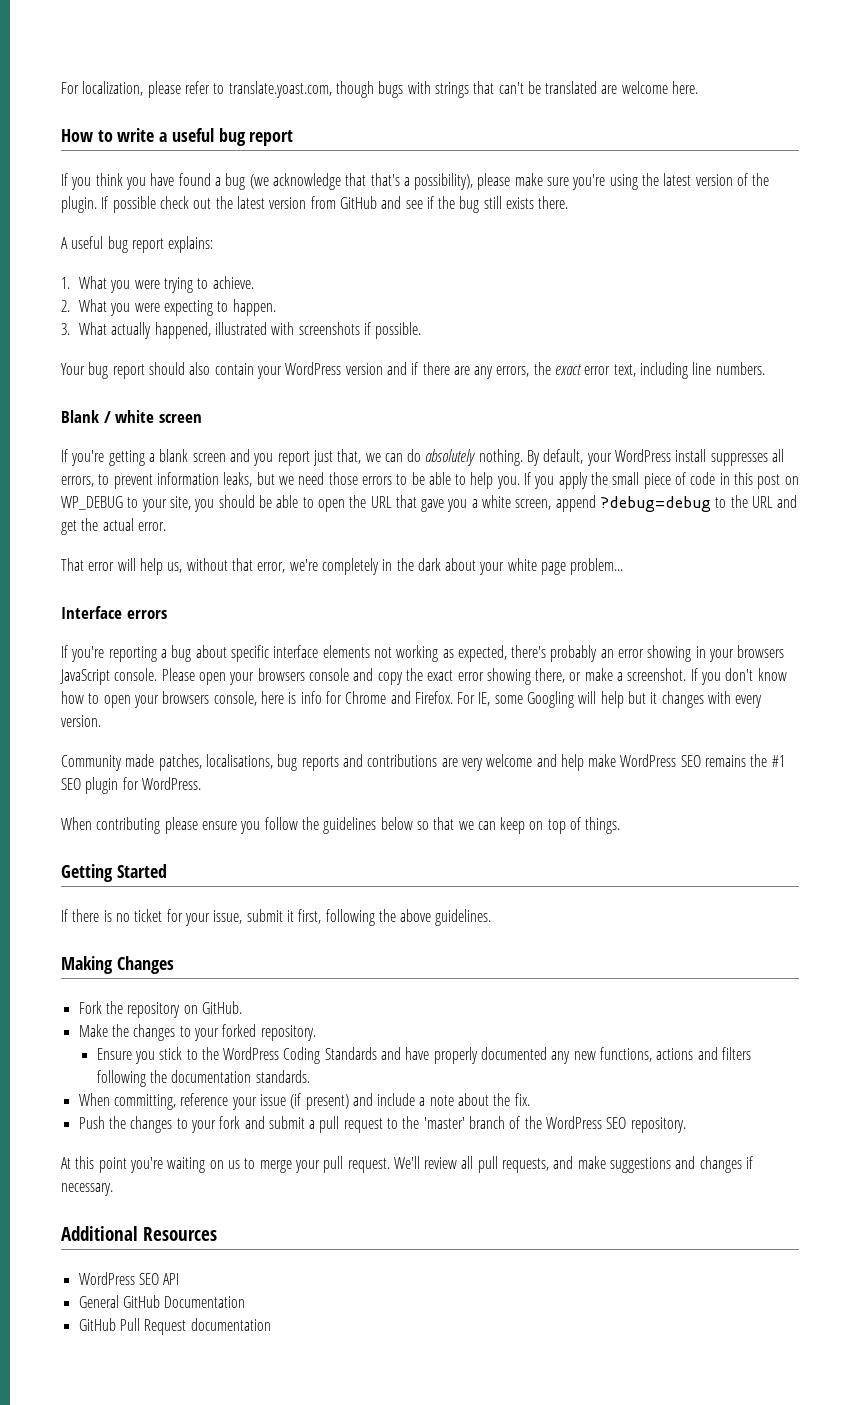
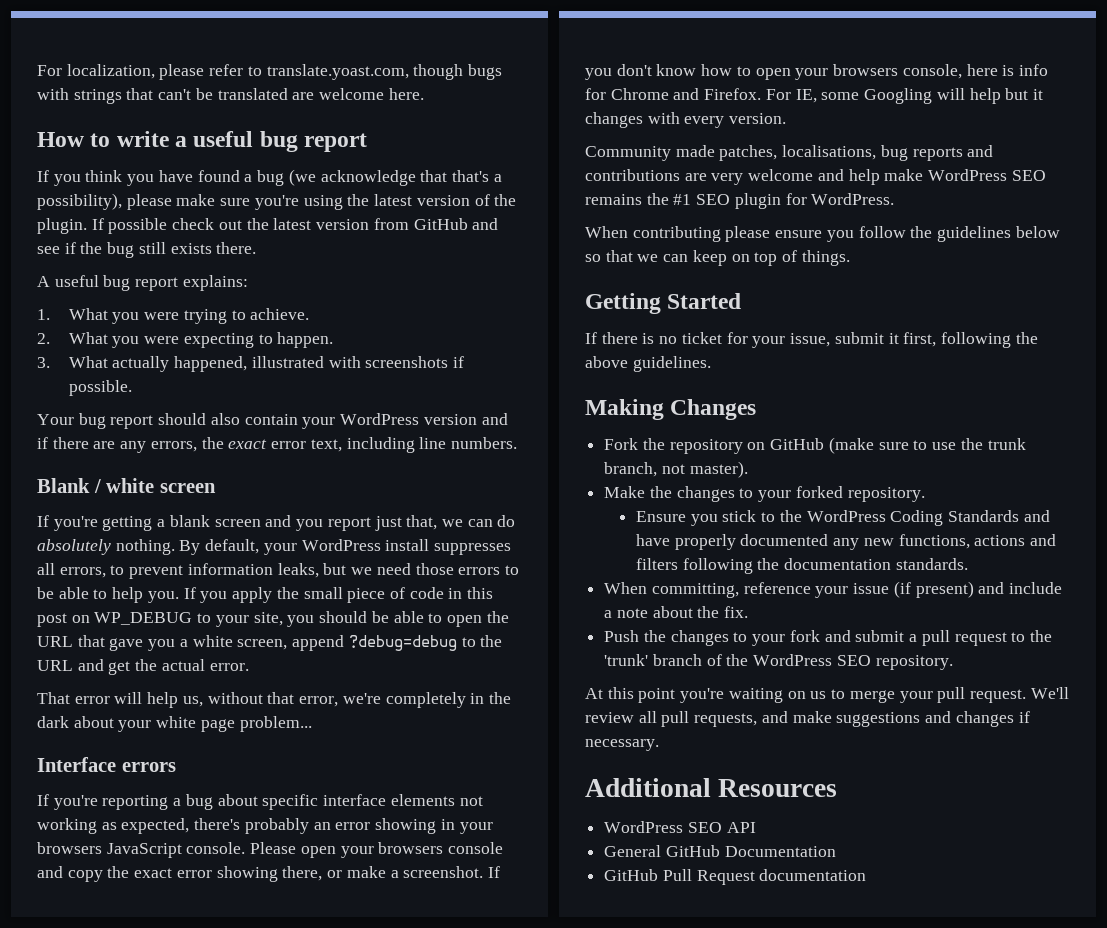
- Fork the repository on GitHub.
+ Fork the repository on GitHub (make sure to use the trunk branch, not master).
- Push the changes to your fork and submit a pull request to the 'master' branch of the WordPress SEO repository.
+ Push the changes to your fork and submit a pull request to the 'trunk' branch of the WordPress SEO repository.

